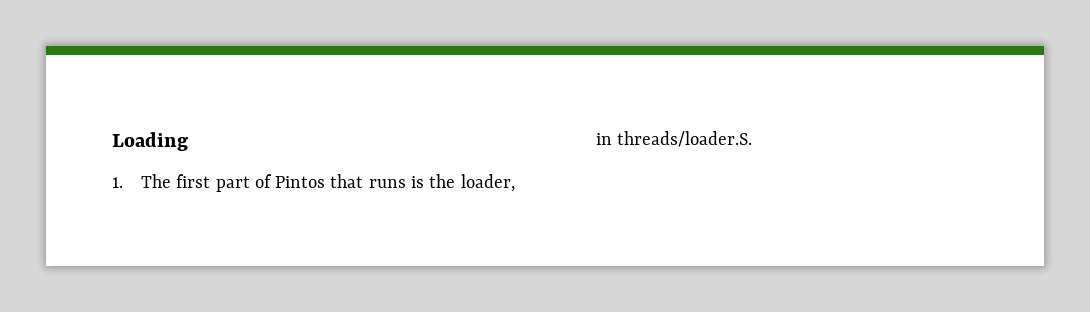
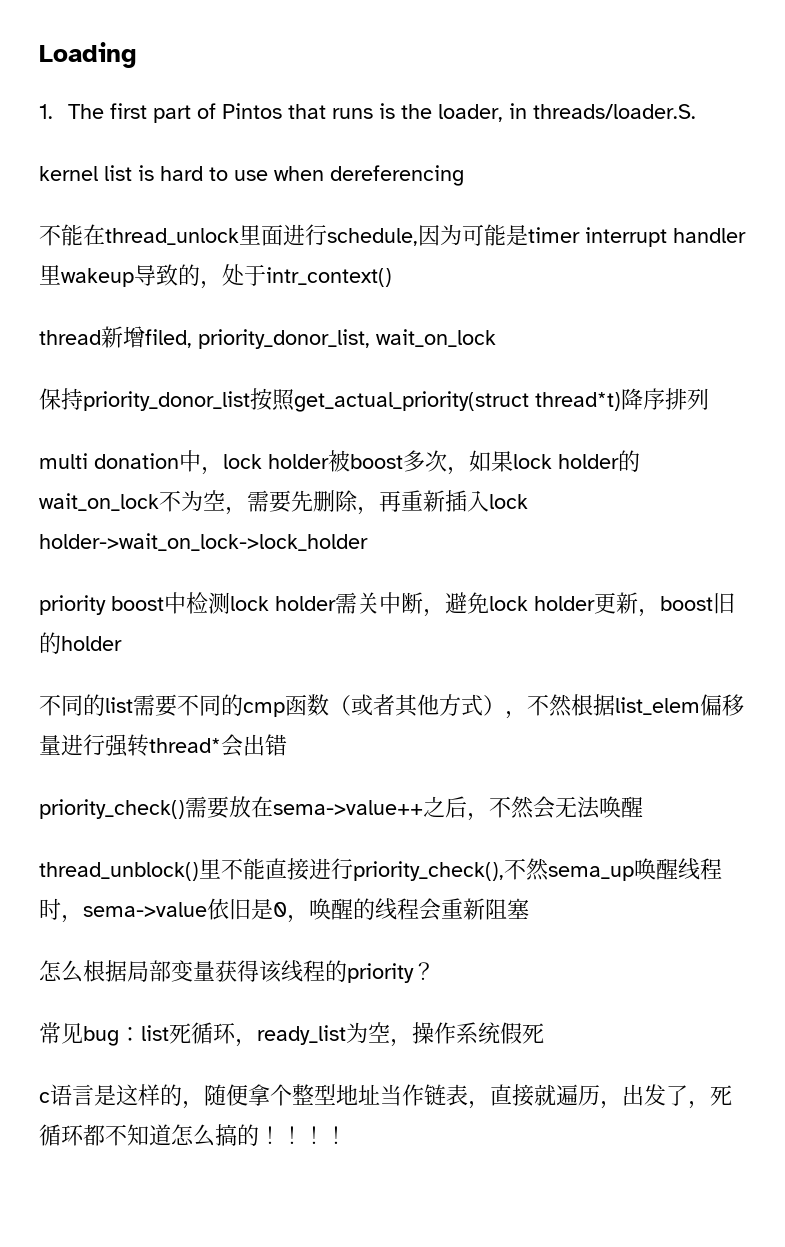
+ kernel list is hard to use when dereferencing
+ 不能在thread_unlock里面进行schedule,因为可能是timer interrupt handler里wakeup导致的，处于intr_context()
+ thread新增filed, priority_donor_list, wait_on_lock
+ 保持priority_donor_list按照get_actual_priority(struct thread*t)降序排列
+ multi donation中，lock holder被boost多次，如果lock holder的wait_on_lock不为空，需要先删除，再重新插入lock holder->wait_on_lock->lock_holder
+ priority boost中检测lock holder需关中断，避免lock holder更新，boost旧的holder
+ 不同的list需要不同的cmp函数（或者其他方式），不然根据list_elem偏移量进行强转thread*会出错
+ priority_check()需要放在sema->value++之后，不然会无法唤醒
+ thread_unblock()里不能直接进行priority_check(),不然sema_up唤醒线程时，sema->value依旧是0，唤醒的线程会重新阻塞
+ 怎么根据局部变量获得该线程的priority？
+ 常见bug：list死循环，ready_list为空，操作系统假死
+ c语言是这样的，随便拿个整型地址当作链表，直接就遍历，出发了，死循环都不知道怎么搞的！！！！

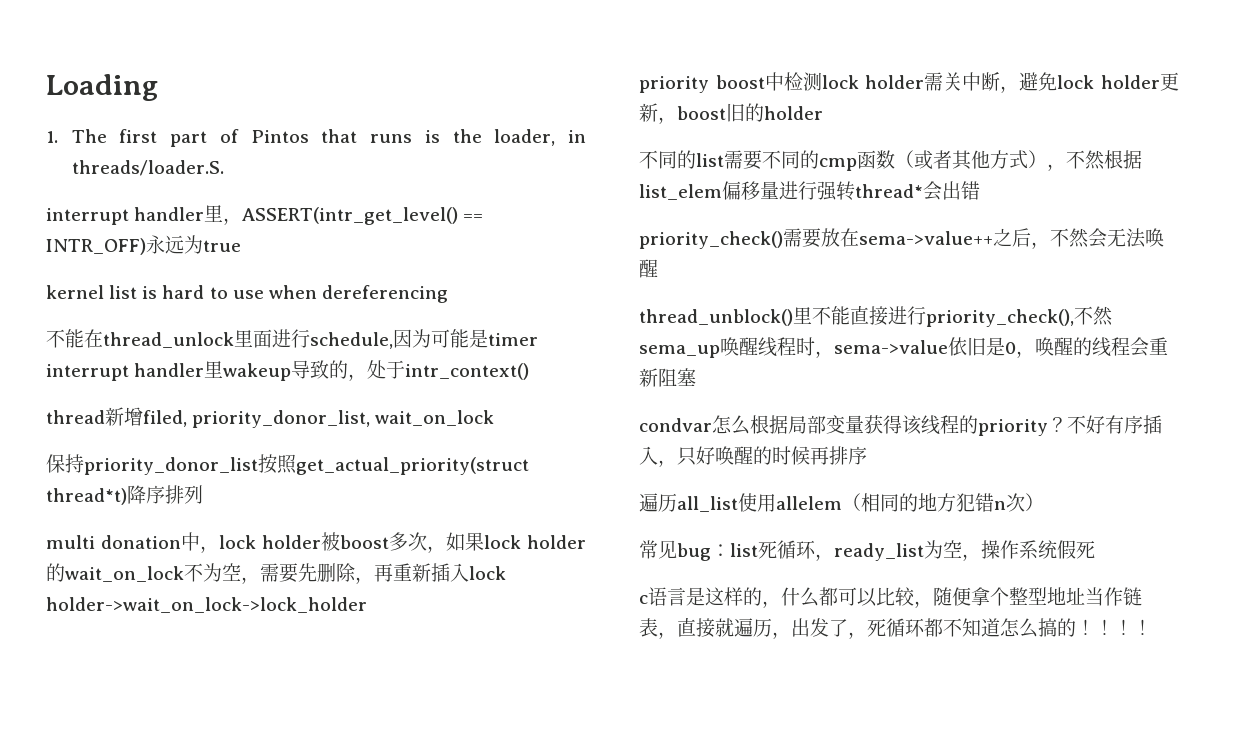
+ interrupt handler里，ASSERT(intr_get_level() == INTR_OFF)永远为true
- 怎么根据局部变量获得该线程的priority？
+ condvar怎么根据局部变量获得该线程的priority？不好有序插入，只好唤醒的时候再排序
+ 遍历all_list使用allelem（相同的地方犯错n次）
- c语言是这样的，随便拿个整型地址当作链表，直接就遍历，出发了，死循环都不知道怎么搞的！
+ c语言是这样的，什么都可以比较，随便拿个整型地址当作链表，直接就遍历，出发了，死循环都不知道怎么搞的！

